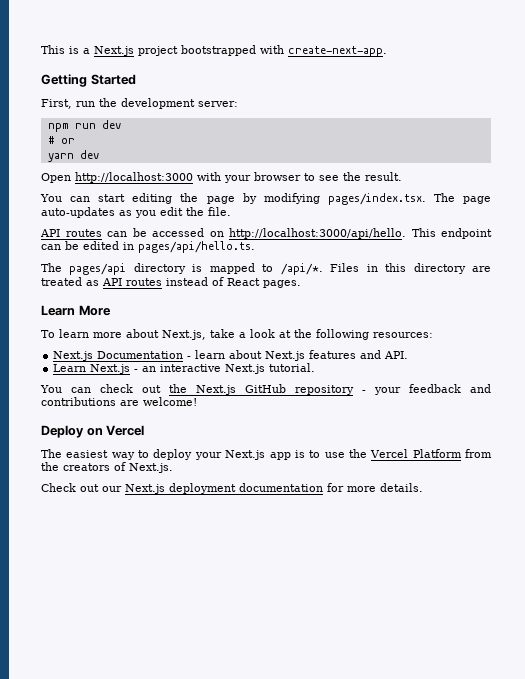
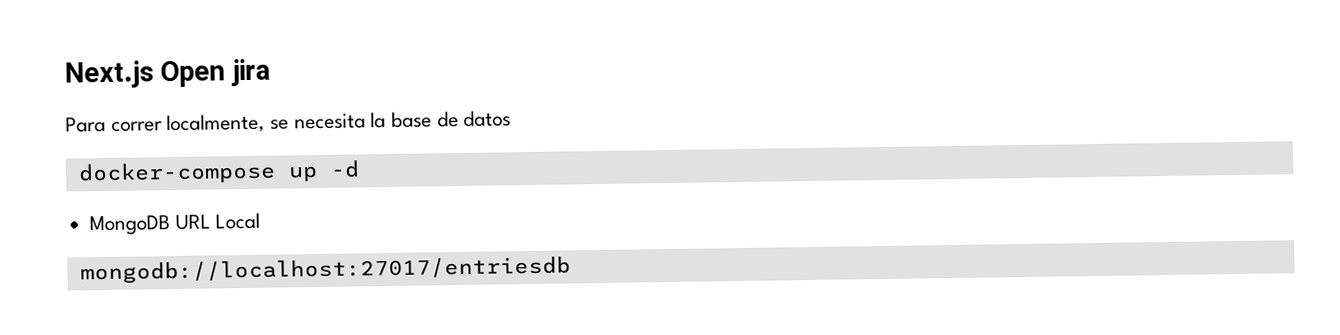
- This is a Next.js project bootstrapped with create-next-app.
- Getting Started
- First, run the development server:
- npm run dev
- # or
- yarn dev
- Open http://localhost:3000 with your browser to see the result.
- You can start editing the page by modifying pages/index.tsx. The page auto-updates as you edit the file.
- API routes can be accessed on http://localhost:3000/api/hello. This endpoint can be edited in pages/api/hello.ts.
- The pages/api directory is mapped to /api/*. Files in this directory are treated as API routes instead of React pages.
- Learn More
- To learn more about Next.js, take a look at the following resources:
- Next.js Documentation - learn about Next.js features and API.
- Learn Next.js - an interactive Next.js tutorial.
- You can check out the Next.js GitHub repository - your feedback and contributions are welcome!
- Deploy on Vercel
- The easiest way to deploy your Next.js app is to use the Vercel Platform from the creators of Next.js.
- Check out our Next.js deployment documentation for more details.
+ Next.js Open jira
+ Para correr localmente, se necesita la base de datos
+ docker-compose up -d
+ MongoDB URL Local
+ mongodb://localhost:27017/entriesdb

